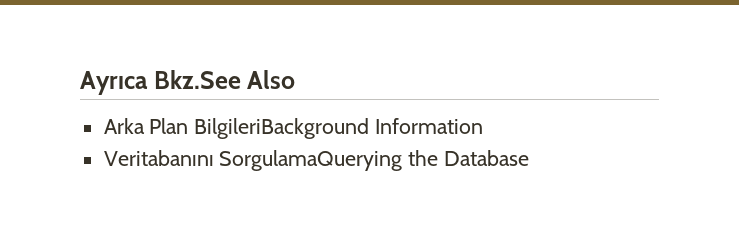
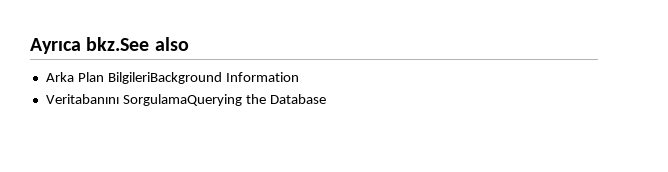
- Ayrıca Bkz.See Also
+ Ayrıca bkz.See also

